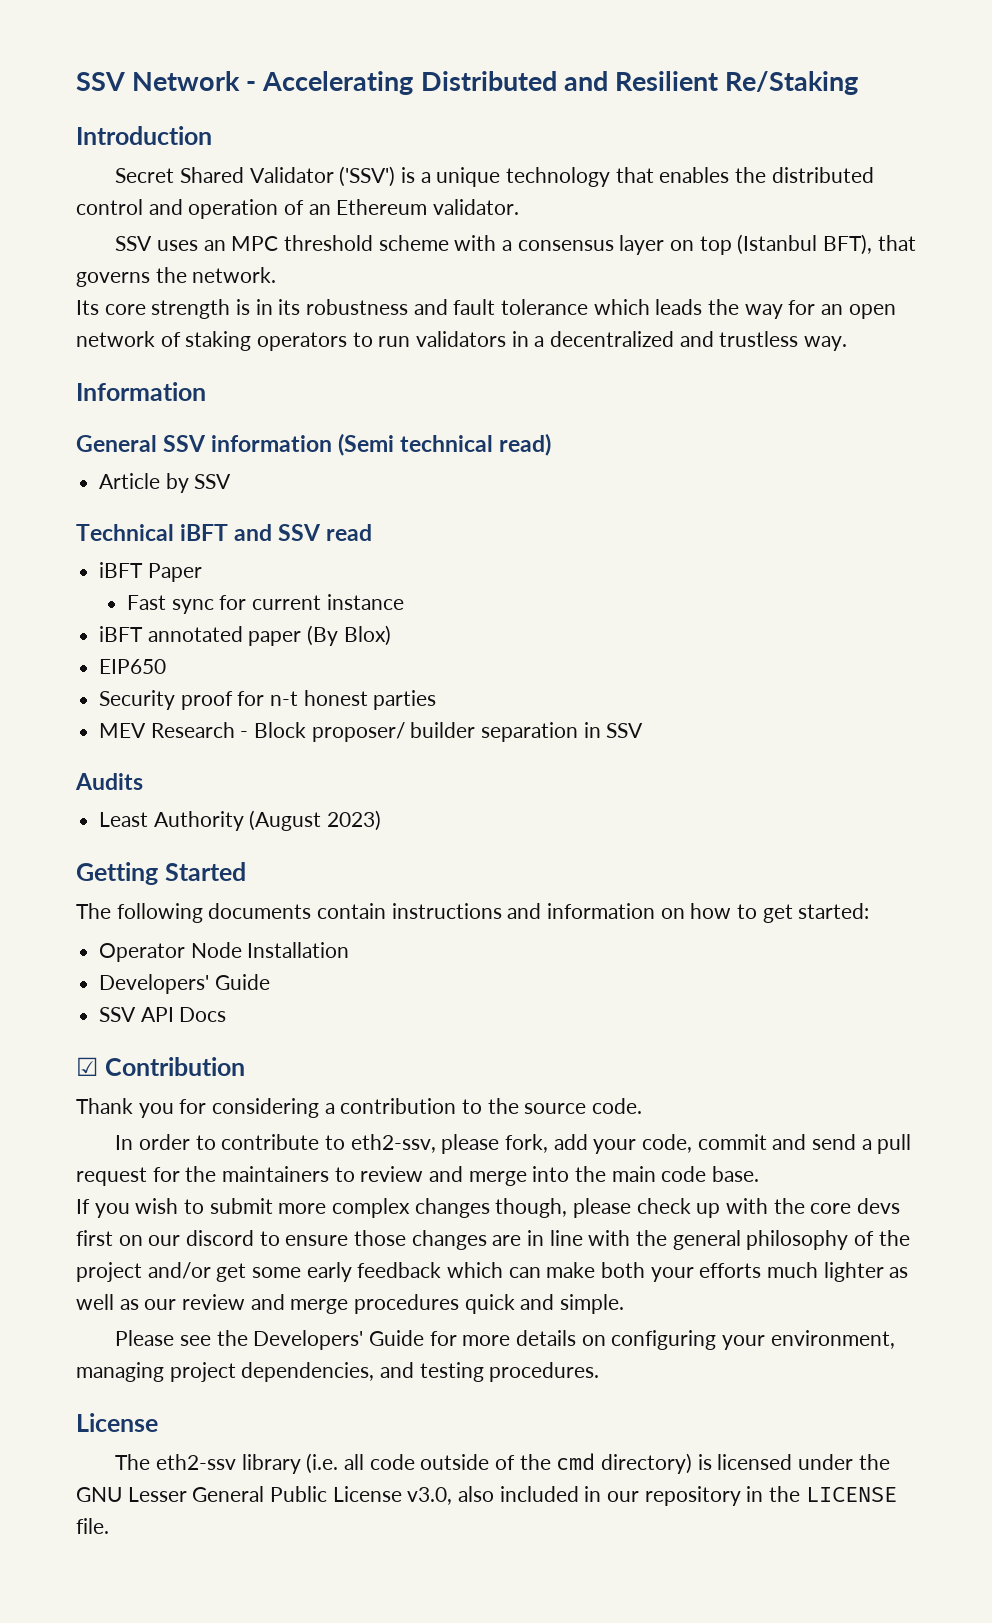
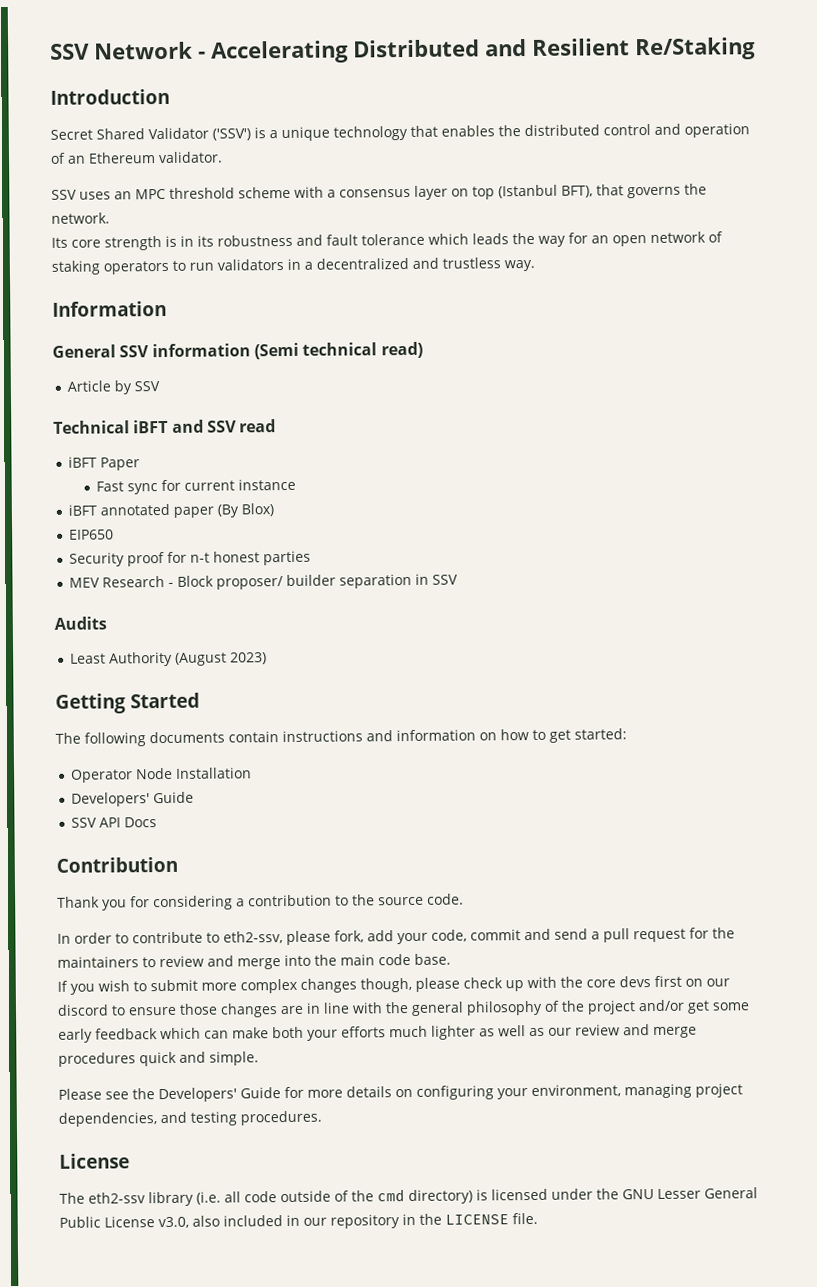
- ☑ Contribution
+ Contribution

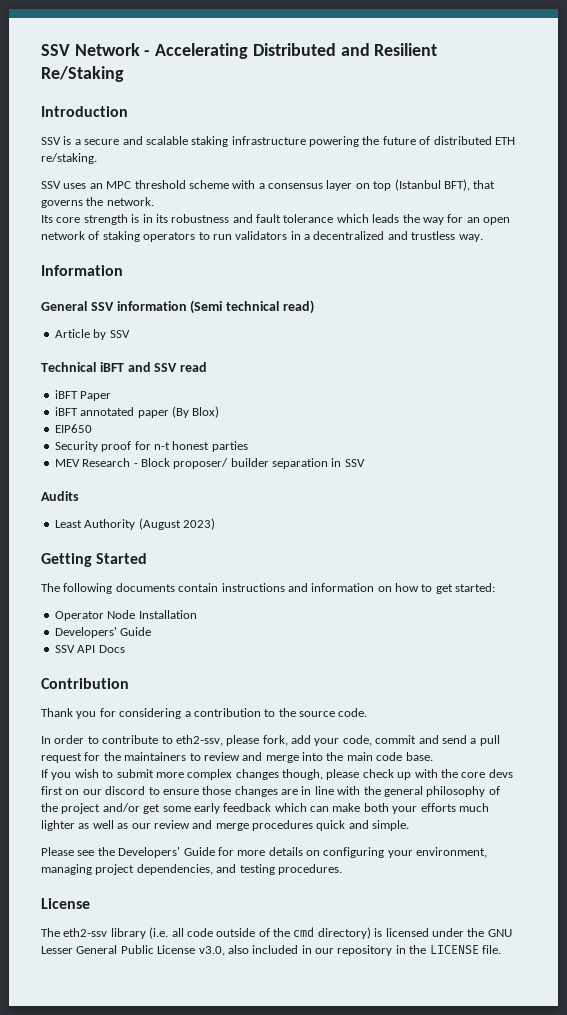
- Secret Shared Validator ('SSV') is a unique technology that enables the distributed control and operation of an Ethereum validator.
+ SSV is a secure and scalable staking infrastructure powering the future of distributed ETH re/staking.
- Fast sync for current instance

